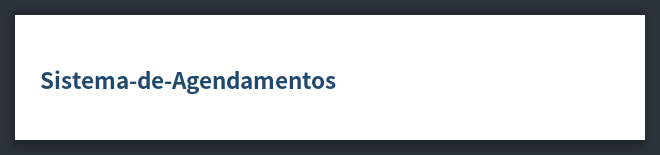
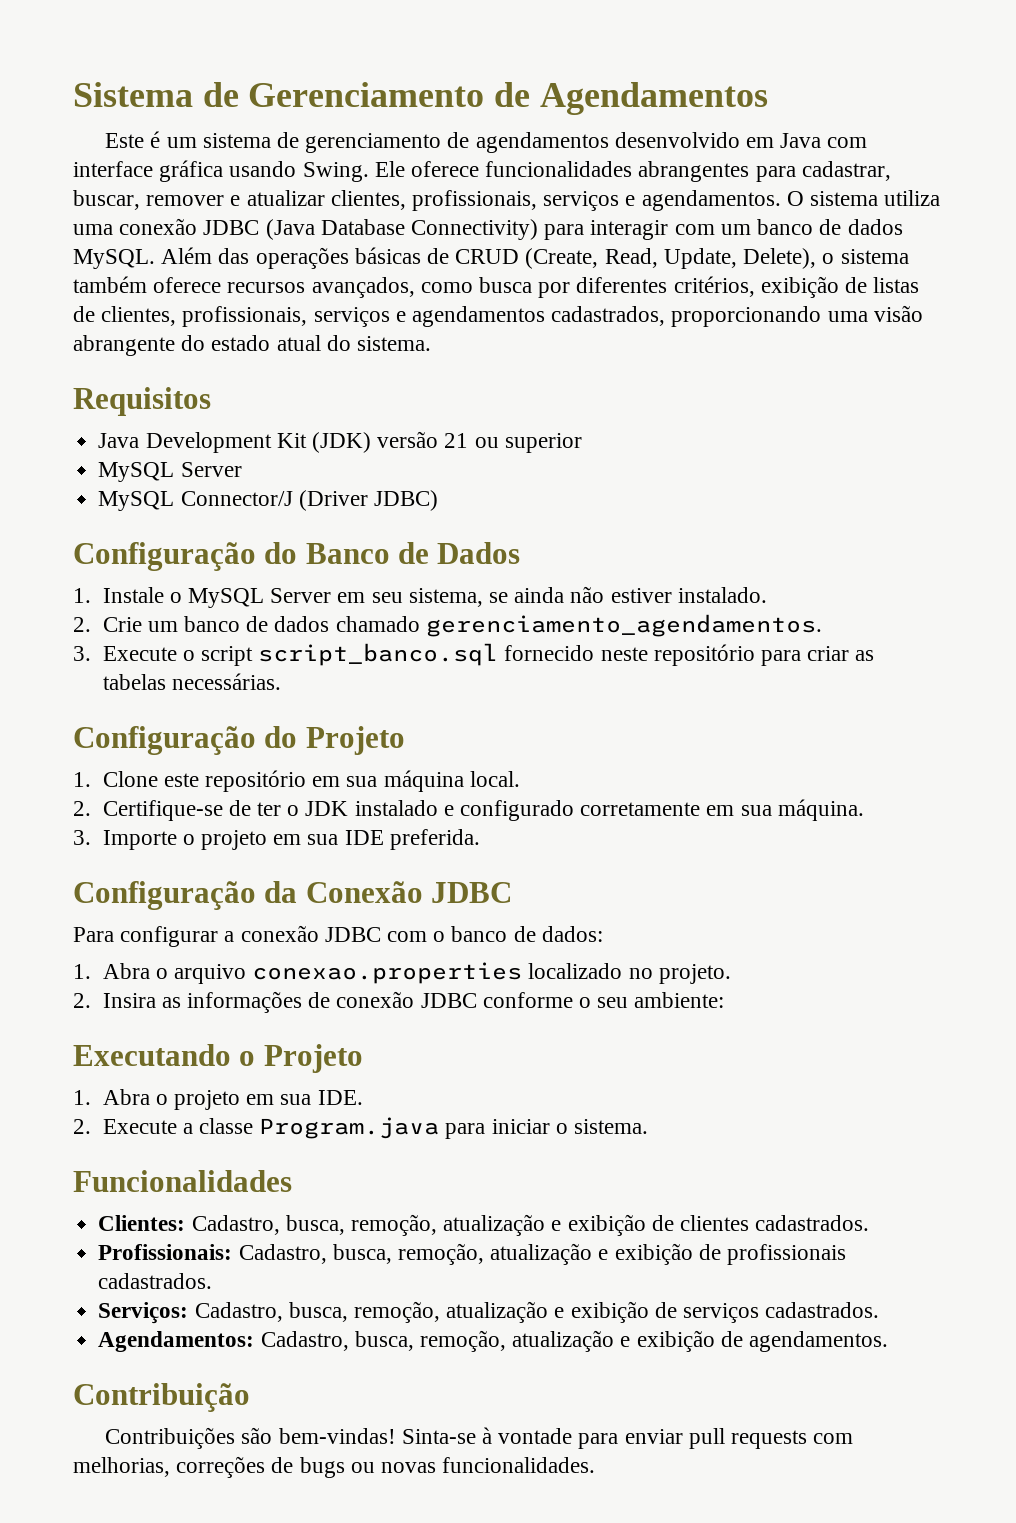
- Sistema-de-Agendamentos
+ Sistema de Gerenciamento de Agendamentos
+ Este é um sistema de gerenciamento de agendamentos desenvolvido em Java com interface gráfica usando Swing. Ele oferece funcionalidades abrangentes para cadastrar, buscar, remover e atualizar clientes, profissionais, serviços e agendamentos. O sistema utiliza uma conexão JDBC (Java Database Connectivity) para interagir com um banco de dados MySQL. Além das operações básicas de CRUD (Create, Read, Update, Delete), o sistema também oferece recursos avançados, como busca por diferentes critérios, exibição de listas de clientes, profissionais, serviços e agendamentos cadastrados, proporcionando uma visão abrangente do estado atual do sistema.
+ Requisitos
+ Java Development Kit (JDK) versão 21 ou superior
+ MySQL Server
+ MySQL Connector/J (Driver JDBC)
+ Configuração do Banco de Dados
+ 1. Instale o MySQL Server em seu sistema, se ainda não estiver instalado.
+ 2. Crie um banco de dados chamado gerenciamento_agendamentos.
+ 3. Execute o script script_banco.sql fornecido neste repositório para criar as tabelas necessárias.
+ Configuração do Projeto
+ 1. Clone este repositório em sua máquina local.
+ 2. Certifique-se de ter o JDK instalado e configurado corretamente em sua máquina.
+ 3. Importe o projeto em sua IDE preferida.
+ Configuração da Conexão JDBC
+ Para configurar a conexão JDBC com o banco de dados:
+ 1. Abra o arquivo conexao.properties localizado no projeto.
+ 2. Insira as informações de conexão JDBC conforme o seu ambiente:
+ Executando o Projeto
+ 1. Abra o projeto em sua IDE.
+ 2. Execute a classe Program.java para iniciar o sistema.
+ Funcionalidades
+ Clientes: Cadastro, busca, remoção, atualização e exibição de clientes cadastrados.
+ Profissionais: Cadastro, busca, remoção, atualização e exibição de profissionais cadastrados.
+ Serviços: Cadastro, busca, remoção, atualização e exibição de serviços cadastrados.
+ Agendamentos: Cadastro, busca, remoção, atualização e exibição de agendamentos.
+ Contribuição
+ Contribuições são bem-vindas! Sinta-se à vontade para enviar pull requests com melhorias, correções de bugs ou novas funcionalidades.

